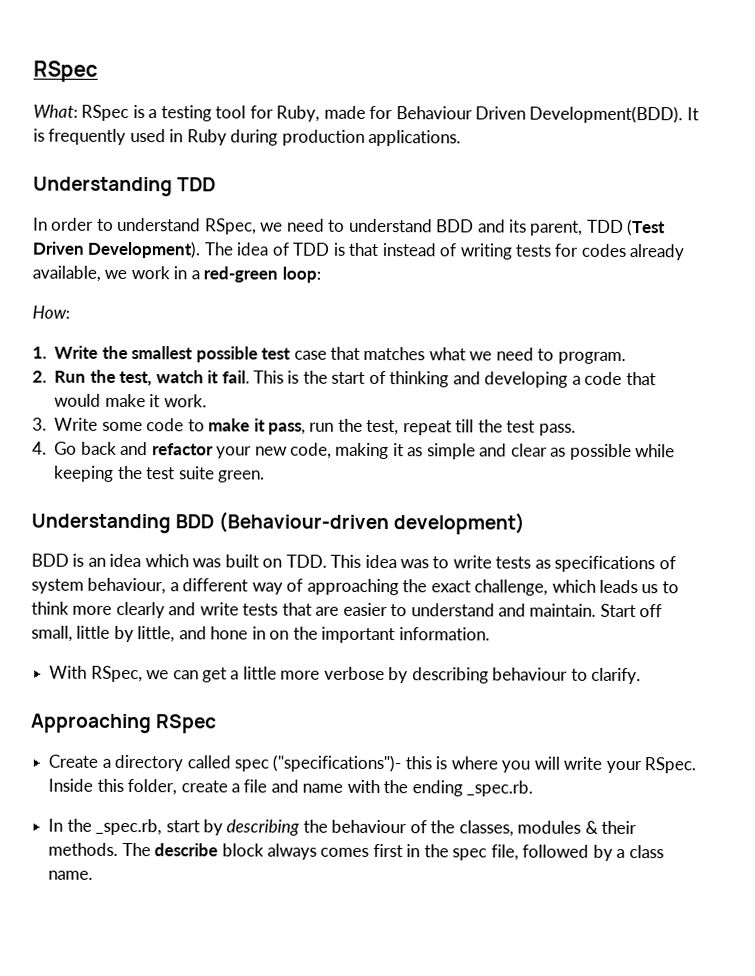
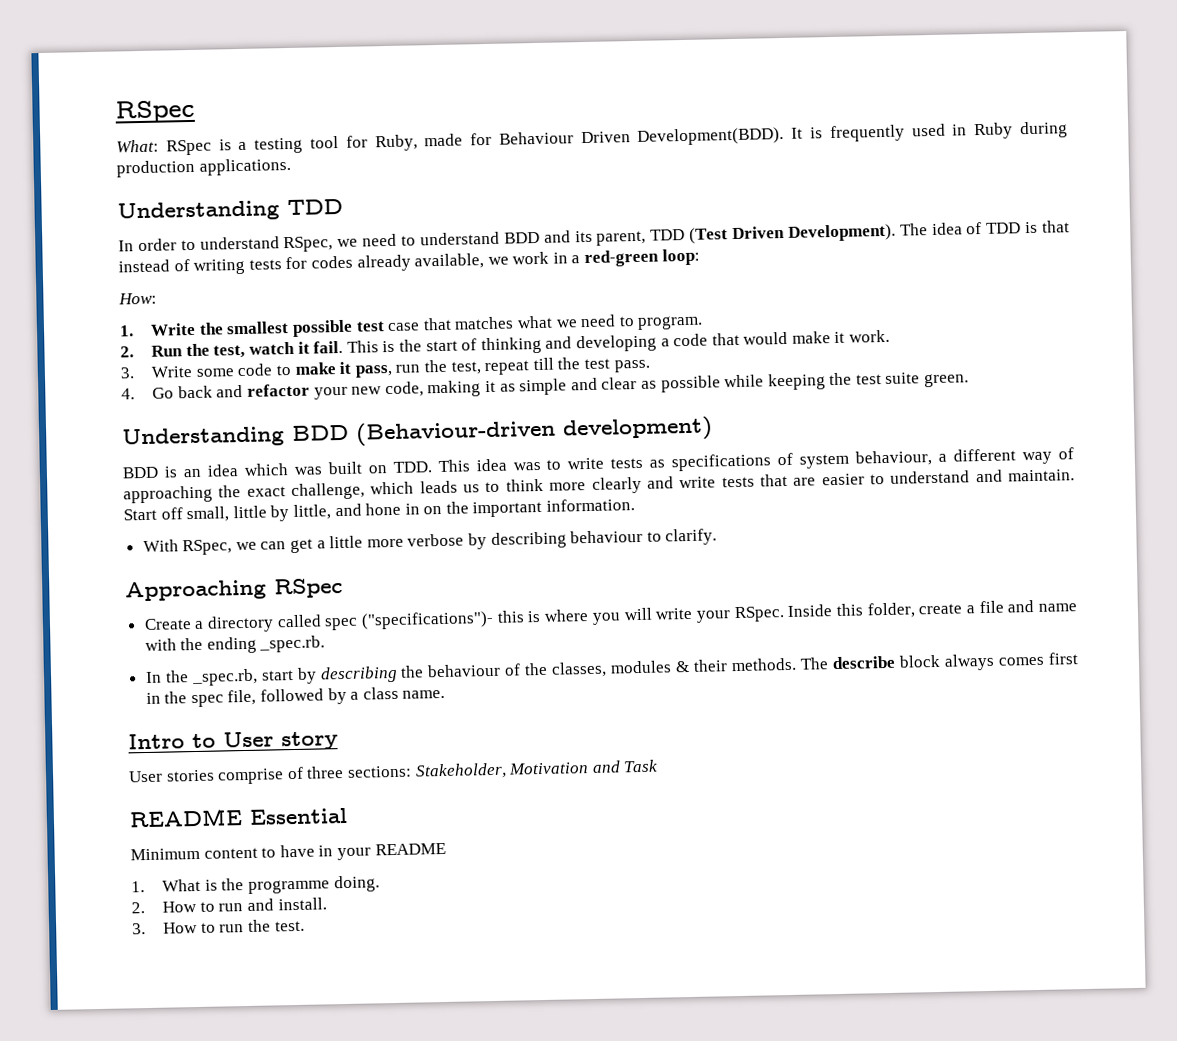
+ Intro to User story
+ User stories comprise of three sections: Stakeholder, Motivation and Task
+ README Essential
+ Minimum content to have in your README
+ 1. What is the programme doing.
+ 2. How to run and install.
+ 3. How to run the test.

